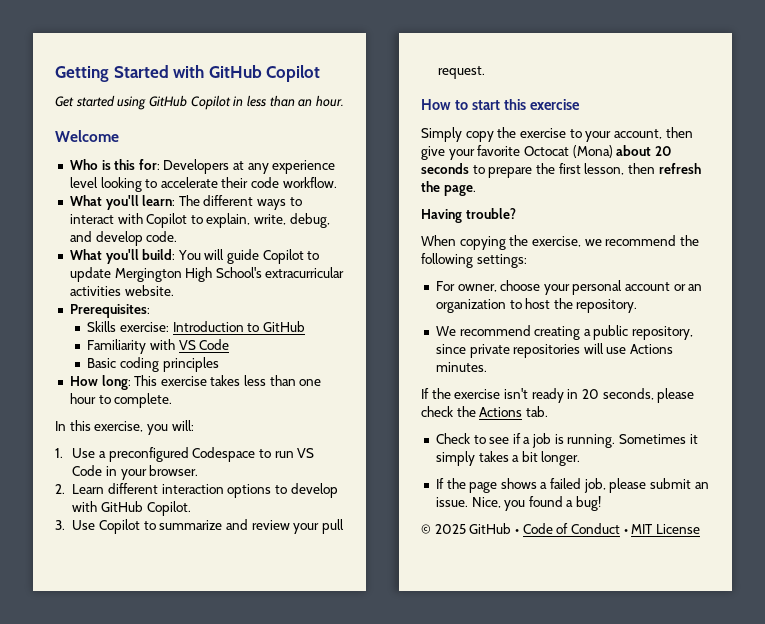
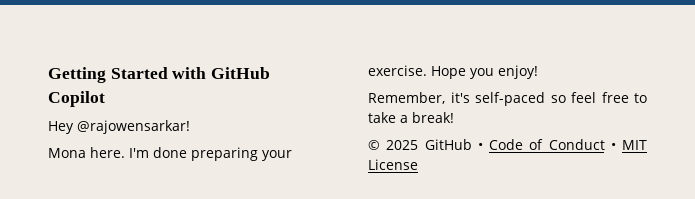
- Get started using GitHub Copilot in less than an hour.
- Welcome
- Who is this for: Developers at any experience level looking to accelerate their code workflow.
- What you'll learn: The different ways to interact with Copilot to explain, write, debug, and develop code.
- What you'll build: You will guide Copilot to update Mergington High School's extracurricular activities website.
- Prerequisites:
- Skills exercise: Introduction to GitHub
- Familiarity with VS Code
- Basic coding principles
- How long: This exercise takes less than one hour to complete.
- In this exercise, you will:
- 1. Use a preconfigured Codespace to run VS Code in your browser.
- 2. Learn different interaction options to develop with GitHub Copilot.
- 3. Use Copilot to summarize and review your pull request.
- How to start this exercise
- Simply copy the exercise to your account, then give your favorite Octocat (Mona) about 20 seconds to prepare the first lesson, then refresh the page.
- Having trouble?
- When copying the exercise, we recommend the following settings:
- For owner, choose your personal account or an organization to host the repository.
- We recommend creating a public repository, since private repositories will use Actions minutes.
- If the exercise isn't ready in 20 seconds, please check the Actions tab.
- Check to see if a job is running. Sometimes it simply takes a bit longer.
- If the page shows a failed job, please submit an issue. Nice, you found a bug!
+ Hey @rajowensarkar!
+ Mona here. I'm done preparing your exercise. Hope you enjoy!
+ Remember, it's self-paced so feel free to take a break!

